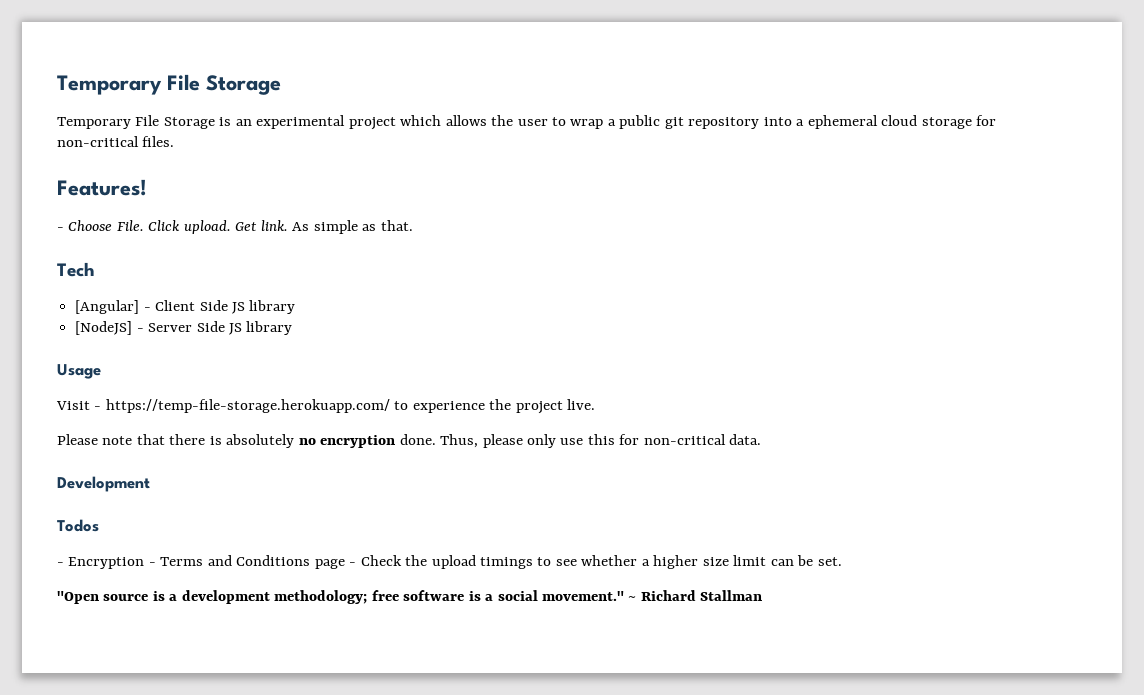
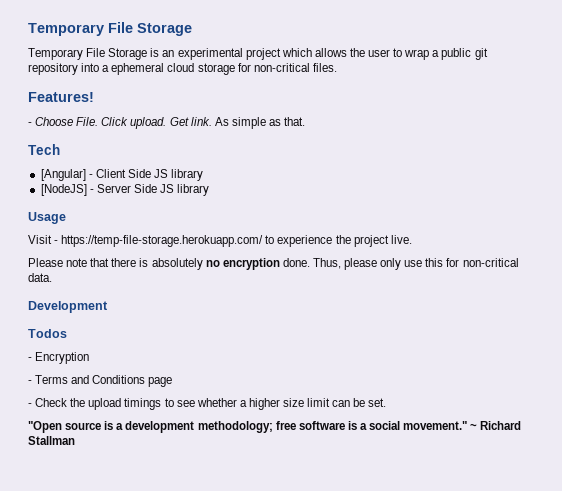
- - Encryption - Terms and Conditions page - Check the upload timings to see whether a higher size limit can be set.
+ - Encryption
+ - Terms and Conditions page
+ - Check the upload timings to see whether a higher size limit can be set.

